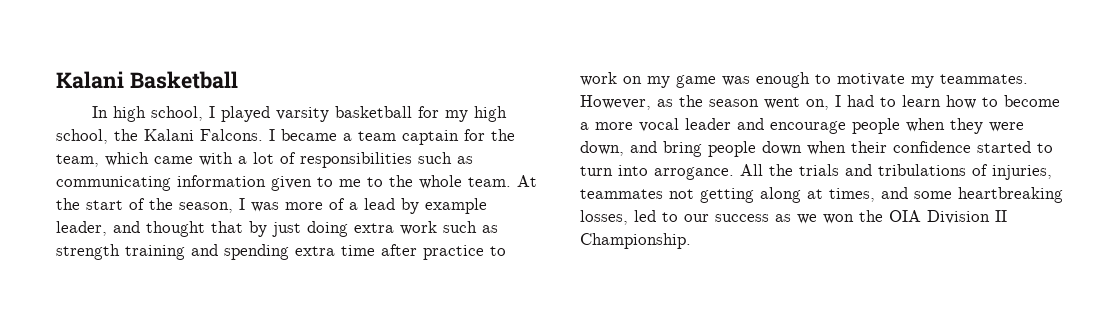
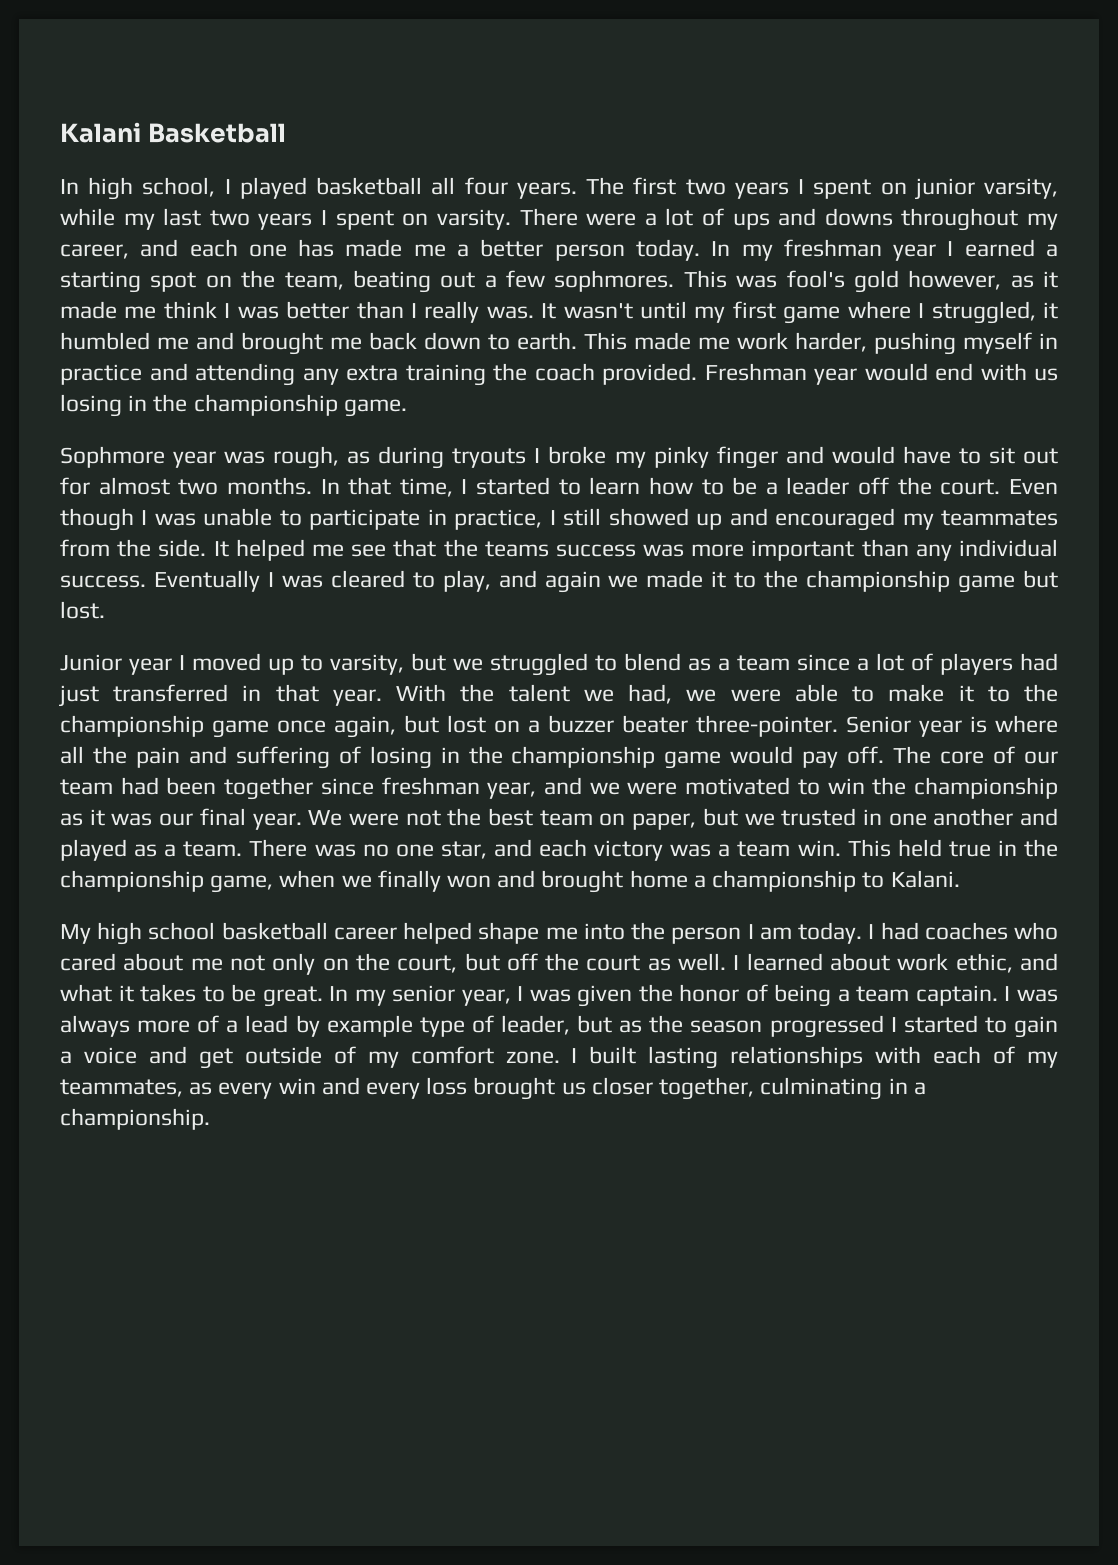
- In high school, I played varsity basketball for my high school, the Kalani Falcons. I became a team captain for the team, which came with a lot of responsibilities such as communicating information given to me to the whole team. At the start of the season, I was more of a lead by example leader, and thought that by just doing extra work such as strength training and spending extra time after practice to work on my game was enough to motivate my teammates. However, as the season went on, I had to learn how to become a more vocal leader and encourage people when they were down, and bring people down when their confidence started to turn into arrogance. All the trials and tribulations of injuries, teammates not getting along at times, and some heartbreaking losses, led to our success as we won the OIA Division II Championship.
+ In high school, I played basketball all four years. The first two years I spent on junior varsity, while my last two years I spent on varsity. There were a lot of ups and downs throughout my career, and each one has made me a better person today. In my freshman year I earned a starting spot on the team, beating out a few sophmores. This was fool's gold however, as it made me think I was better than I really was. It wasn't until my first game where I struggled, it humbled me and brought me back down to earth. This made me work harder, pushing myself in practice and attending any extra training the coach provided. Freshman year would end with us losing in the championship game.
+ Sophmore year was rough, as during tryouts I broke my pinky finger and would have to sit out for almost two months. In that time, I started to learn how to be a leader off the court. Even though I was unable to participate in practice, I still showed up and encouraged my teammates from the side. It helped me see that the teams success was more important than any individual success. Eventually I was cleared to play, and again we made it to the championship game but lost.
+ Junior year I moved up to varsity, but we struggled to blend as a team since a lot of players had just transferred in that year. With the talent we had, we were able to make it to the championship game once again, but lost on a buzzer beater three-pointer. Senior year is where all the pain and suffering of losing in the championship game would pay off. The core of our team had been together since freshman year, and we were motivated to win the championship as it was our final year. We were not the best team on paper, but we trusted in one another and played as a team. There was no one star, and each victory was a team win. This held true in the championship game, when we finally won and brought home a championship to Kalani.
+ My high school basketball career helped shape me into the person I am today. I had coaches who cared about me not only on the court, but off the court as well. I learned about work ethic, and what it takes to be great. In my senior year, I was given the honor of being a team captain. I was always more of a lead by example type of leader, but as the season progressed I started to gain a voice and get outside of my comfort zone. I built lasting relationships with each of my teammates, as every win and every loss brought us closer together, culminating in a championship.

